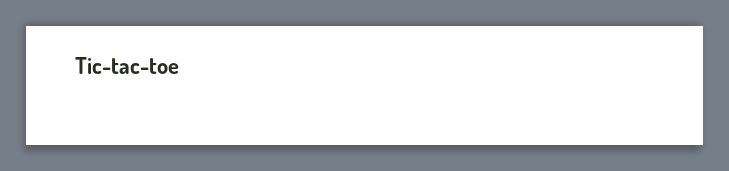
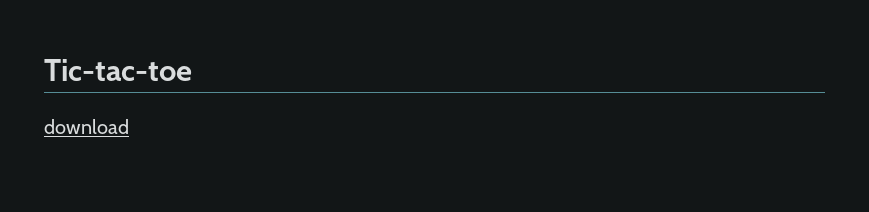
+ download

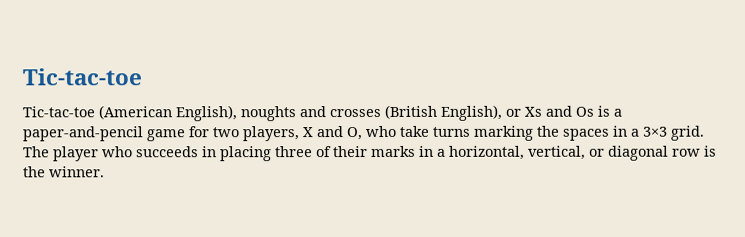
- download
+ Tic-tac-toe (American English), noughts and crosses (British English), or Xs and Os is a paper-and-pencil game for two players, X and O, who take turns marking the spaces in a 3×3 grid. The player who succeeds in placing three of their marks in a horizontal, vertical, or diagonal row is the winner.

